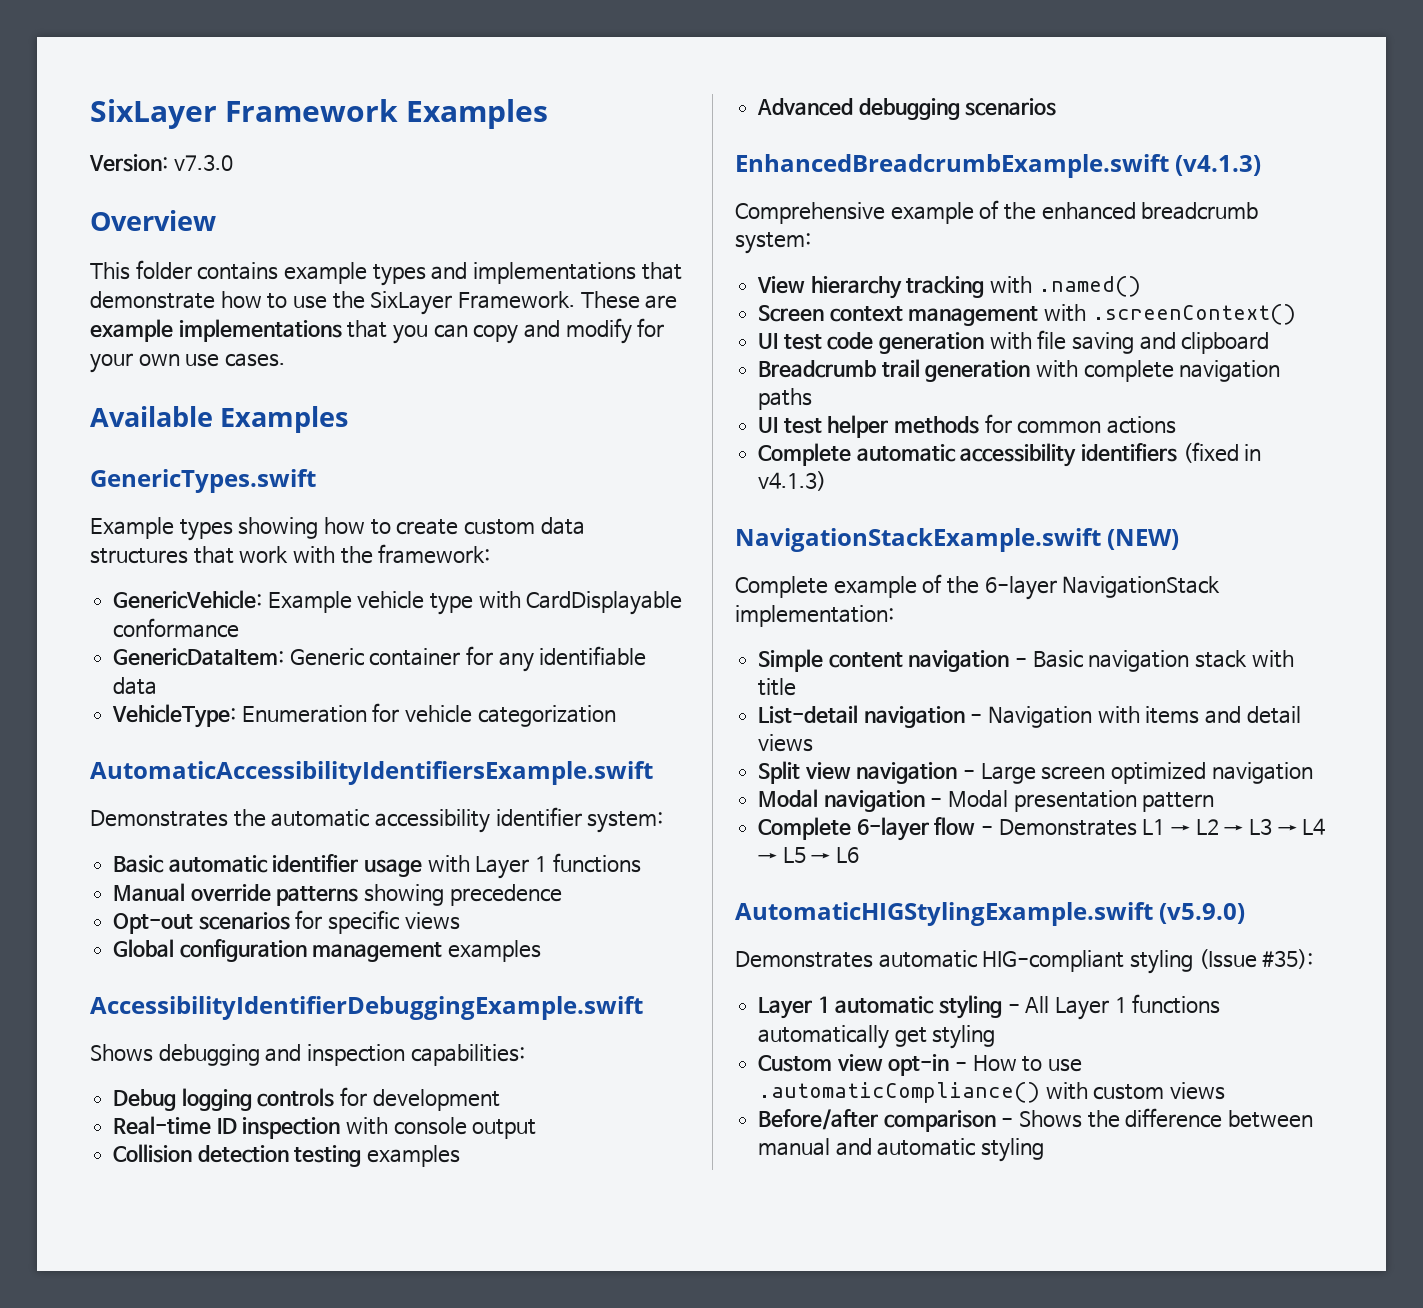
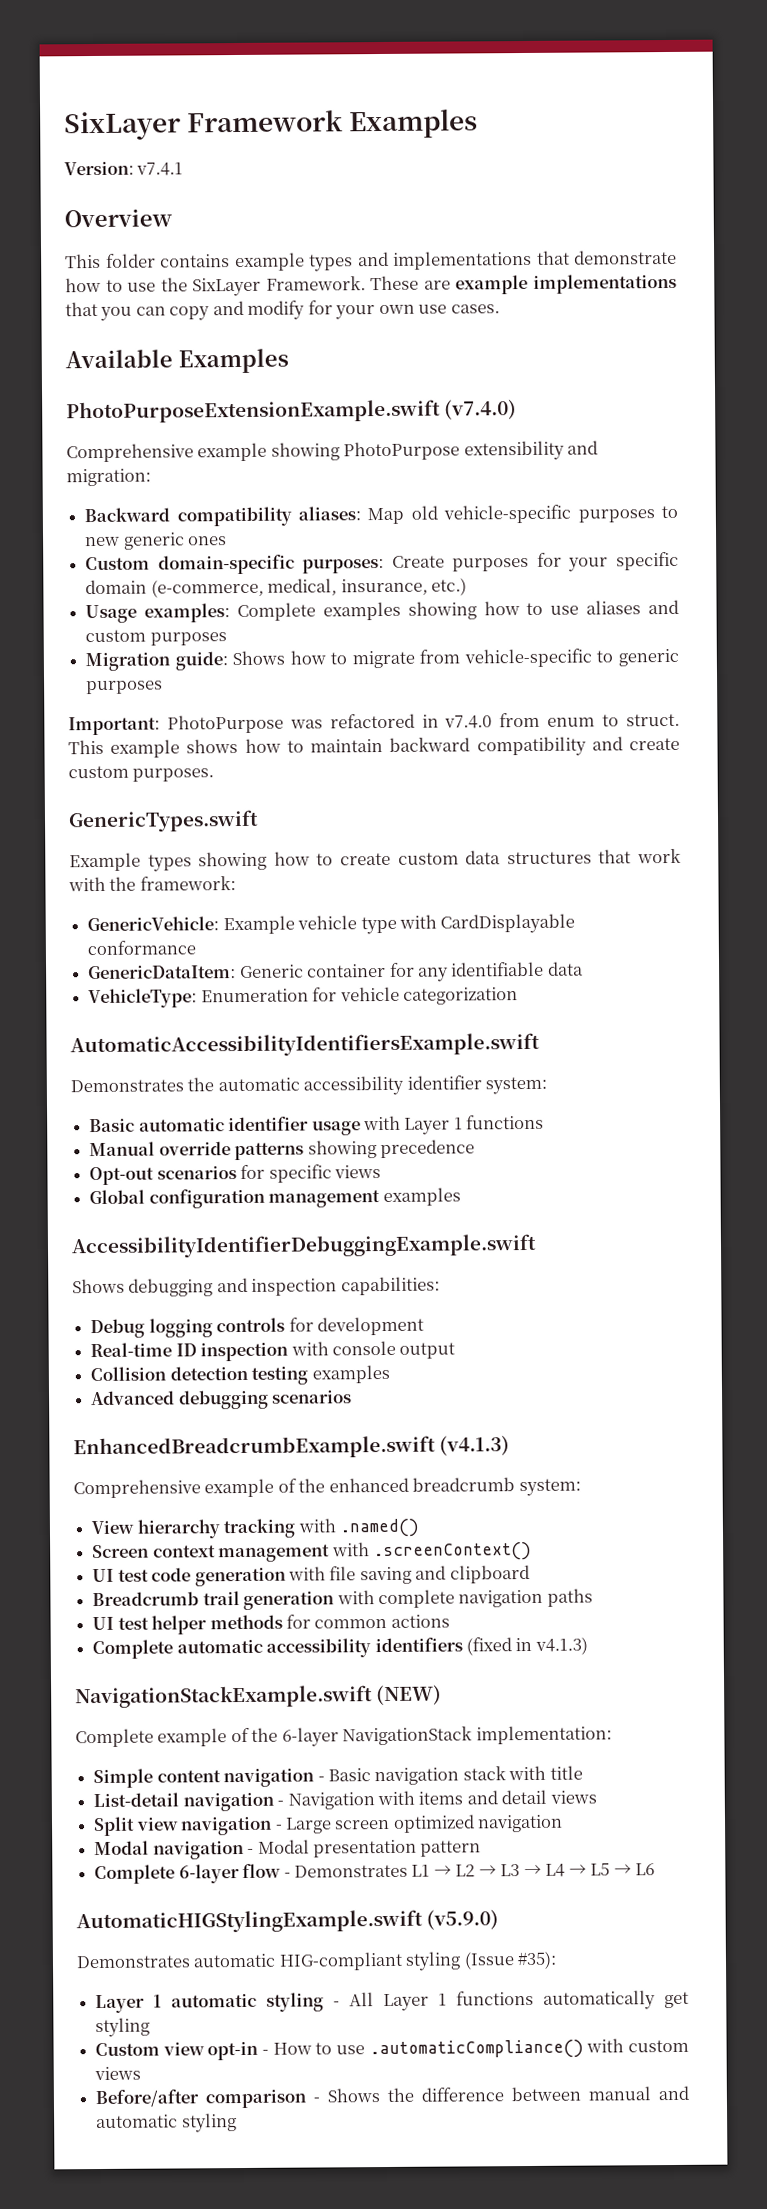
- Version: v7.3.0
+ Version: v7.4.1
+ PhotoPurposeExtensionExample.swift (v7.4.0)
+ Comprehensive example showing PhotoPurpose extensibility and migration:
+ Backward compatibility aliases: Map old vehicle-specific purposes to new generic ones
+ Custom domain-specific purposes: Create purposes for your specific domain (e-commerce, medical, insurance, etc.)
+ Usage examples: Complete examples showing how to use aliases and custom purposes
+ Migration guide: Shows how to migrate from vehicle-specific to generic purposes
+ Important: PhotoPurpose was refactored in v7.4.0 from enum to struct. This example shows how to maintain backward compatibility and create custom purposes.

